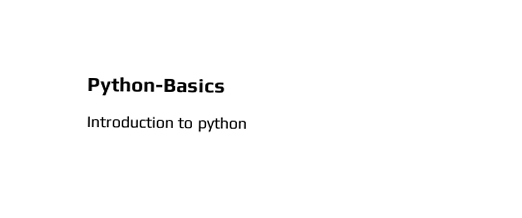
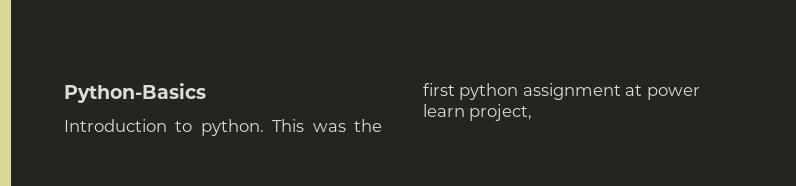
- Introduction to python
+ Introduction to python. This was the first python assignment at power learn project,

